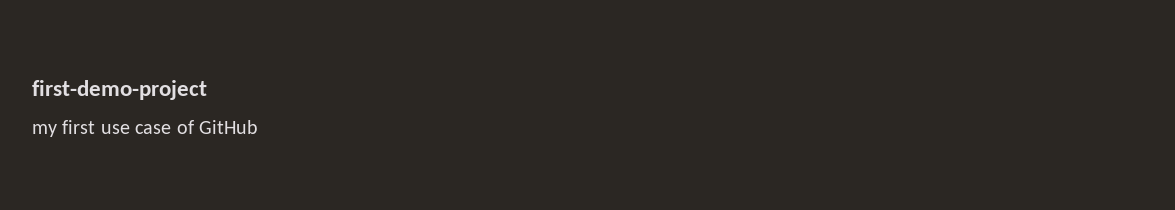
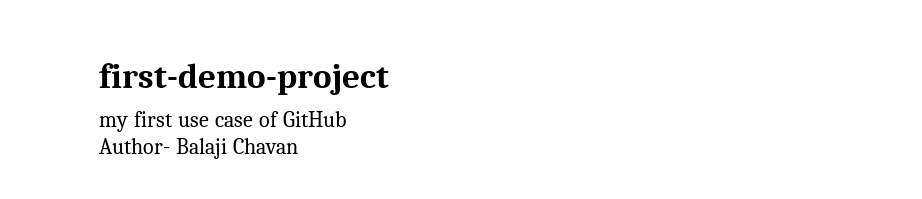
+ Author- Balaji Chavan

